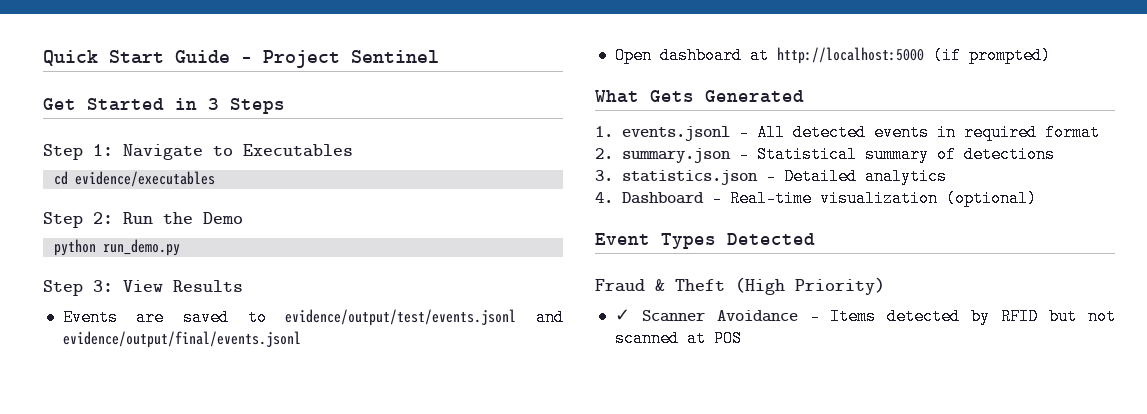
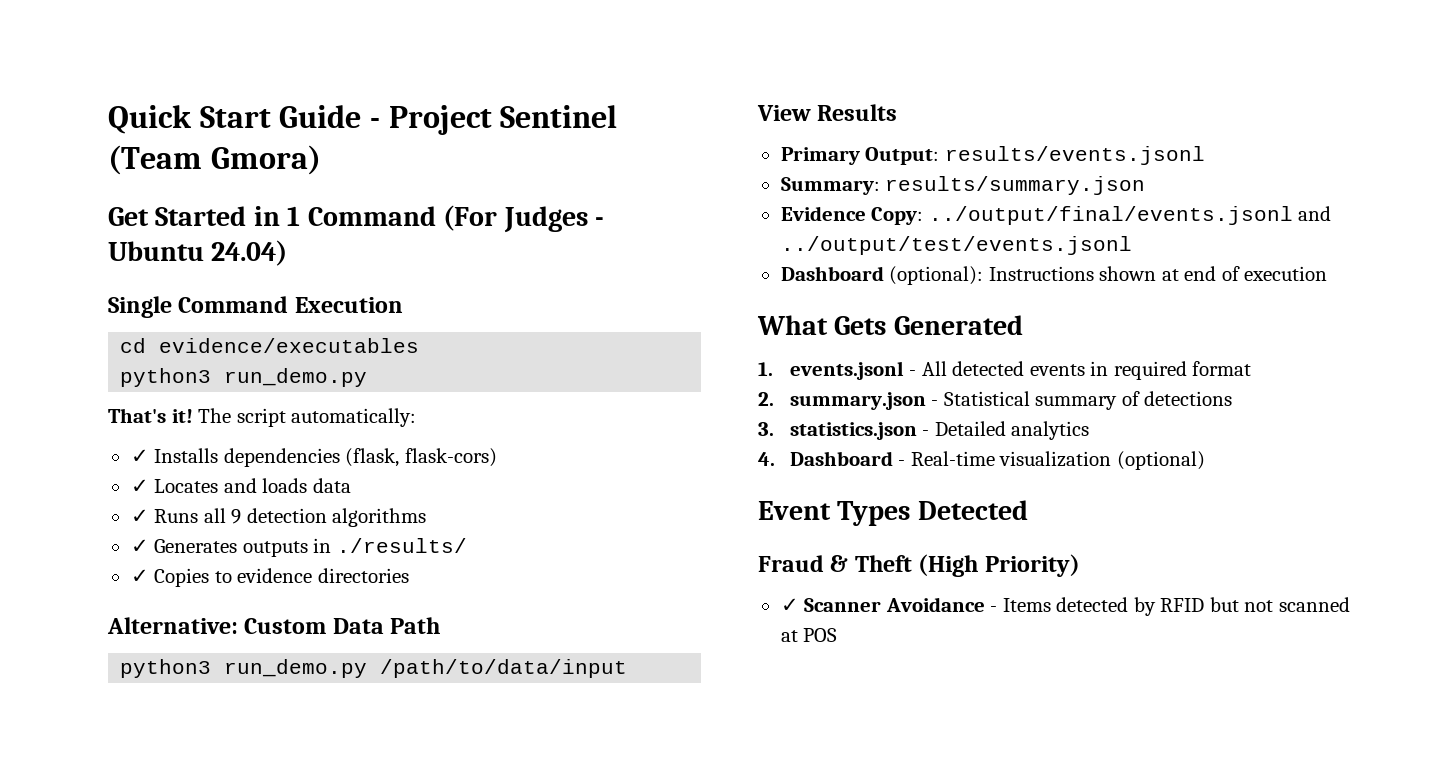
- Quick Start Guide - Project Sentinel
+ Quick Start Guide - Project Sentinel (Team Gmora)
- Get Started in 3 Steps
- Step 1: Navigate to Executables
+ Get Started in 1 Command (For Judges - Ubuntu 24.04)
+ Single Command Execution
  cd evidence/executables
- Step 2: Run the Demo
- python run_demo.py
- Step 3: View Results
- Events are saved to evidence/output/test/events.jsonl and evidence/output/final/events.jsonl
- Open dashboard at http://localhost:5000 (if prompted)
+ python3 run_demo.py
+ That's it! The script automatically:
+ ✓ Installs dependencies (flask, flask-cors)
+ ✓ Locates and loads data
+ ✓ Runs all 9 detection algorithms
+ ✓ Generates outputs in ./results/
+ ✓ Copies to evidence directories
+ Alternative: Custom Data Path
+ python3 run_demo.py /path/to/data/input
+ View Results
+ Primary Output: results/events.jsonl
+ Summary: results/summary.json
+ Evidence Copy: ../output/final/events.jsonl and ../output/test/events.jsonl
+ Dashboard (optional): Instructions shown at end of execution

